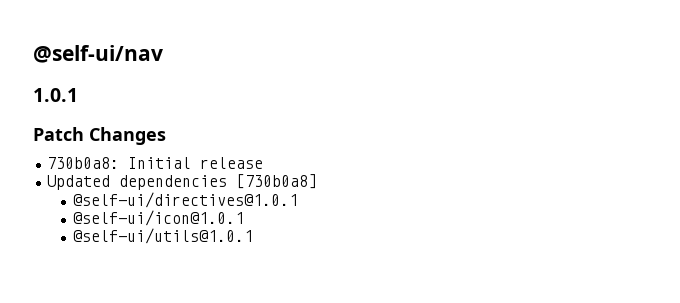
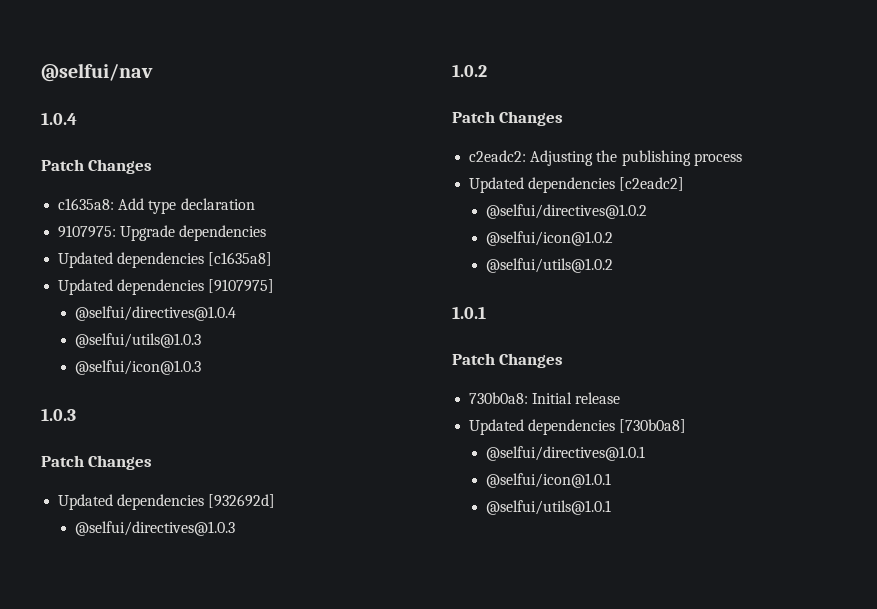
- @self-ui/nav
+ @selfui/nav
+ 1.0.4
+ Patch Changes
+ c1635a8: Add type declaration
+ 9107975: Upgrade dependencies
+ Updated dependencies [c1635a8]
+ Updated dependencies [9107975]
+ @selfui/directives@1.0.4
+ @selfui/utils@1.0.3
+ @selfui/icon@1.0.3
+ 1.0.3
+ Patch Changes
+ Updated dependencies [932692d]
+ @selfui/directives@1.0.3
+ 1.0.2
+ Patch Changes
+ c2eadc2: Adjusting the publishing process
+ Updated dependencies [c2eadc2]
+ @selfui/directives@1.0.2
+ @selfui/icon@1.0.2
+ @selfui/utils@1.0.2
- @self-ui/directives@1.0.1
- @self-ui/icon@1.0.1
- @self-ui/utils@1.0.1
+ @selfui/directives@1.0.1
+ @selfui/icon@1.0.1
+ @selfui/utils@1.0.1

